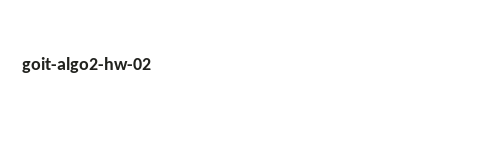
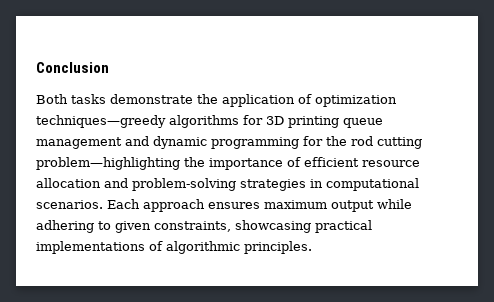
- goit-algo2-hw-02
+ Conclusion
+ Both tasks demonstrate the application of optimization techniques—greedy algorithms for 3D printing queue management and dynamic programming for the rod cutting problem—highlighting the importance of efficient resource allocation and problem-solving strategies in computational scenarios. Each approach ensures maximum output while adhering to given constraints, showcasing practical implementations of algorithmic principles.

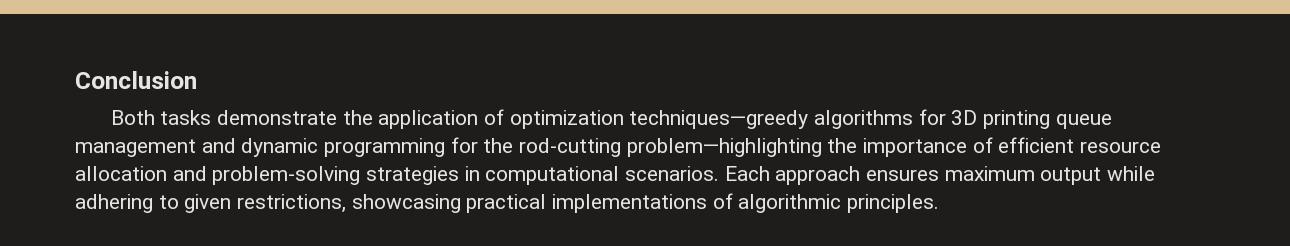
- Both tasks demonstrate the application of optimization techniques—greedy algorithms for 3D printing queue management and dynamic programming for the rod cutting problem—highlighting the importance of efficient resource allocation and problem-solving strategies in computational scenarios.
+ Both tasks demonstrate the application of optimization techniques—greedy algorithms for 3D printing queue management and dynamic programming for the rod-cutting problem—highlighting the importance of efficient resource allocation and problem-solving strategies in computational scenarios.
- Each approach ensures maximum output while adhering to given constraints, showcasing practical implementations of algorithmic principles.
+ Each approach ensures maximum output while adhering to given restrictions, showcasing practical implementations of algorithmic principles.

